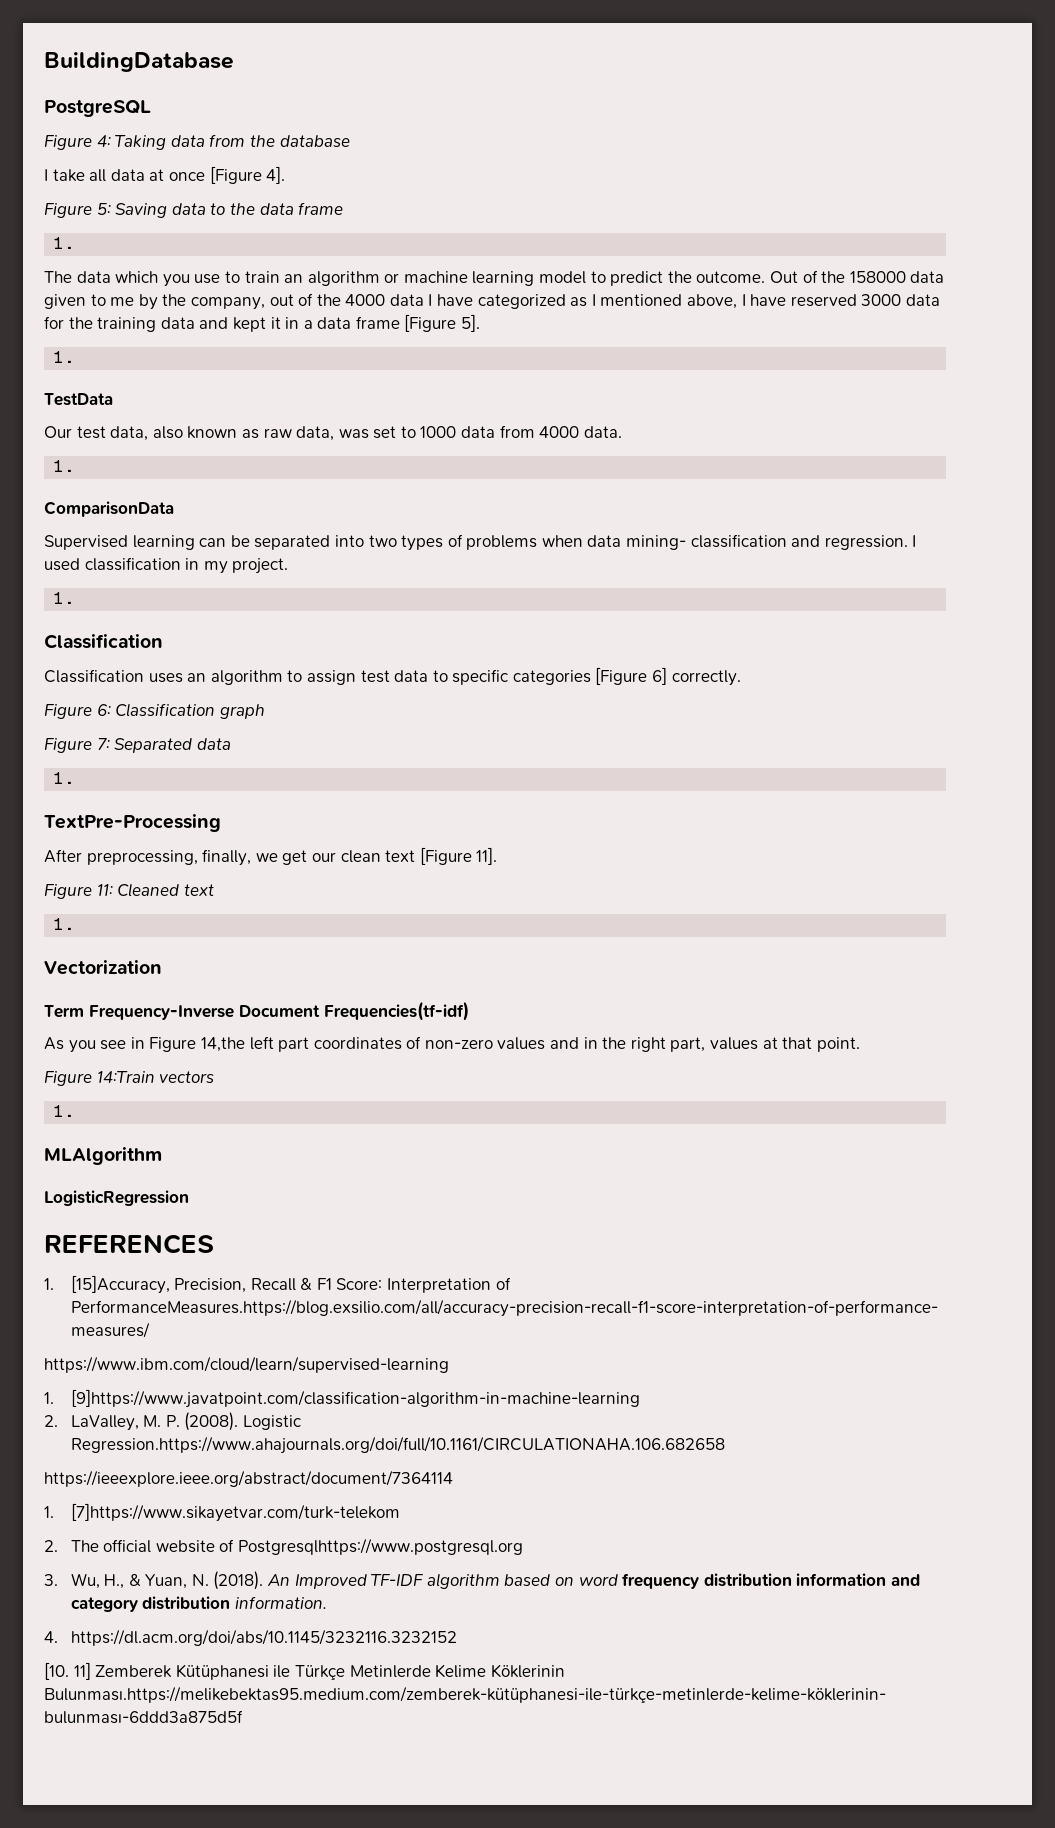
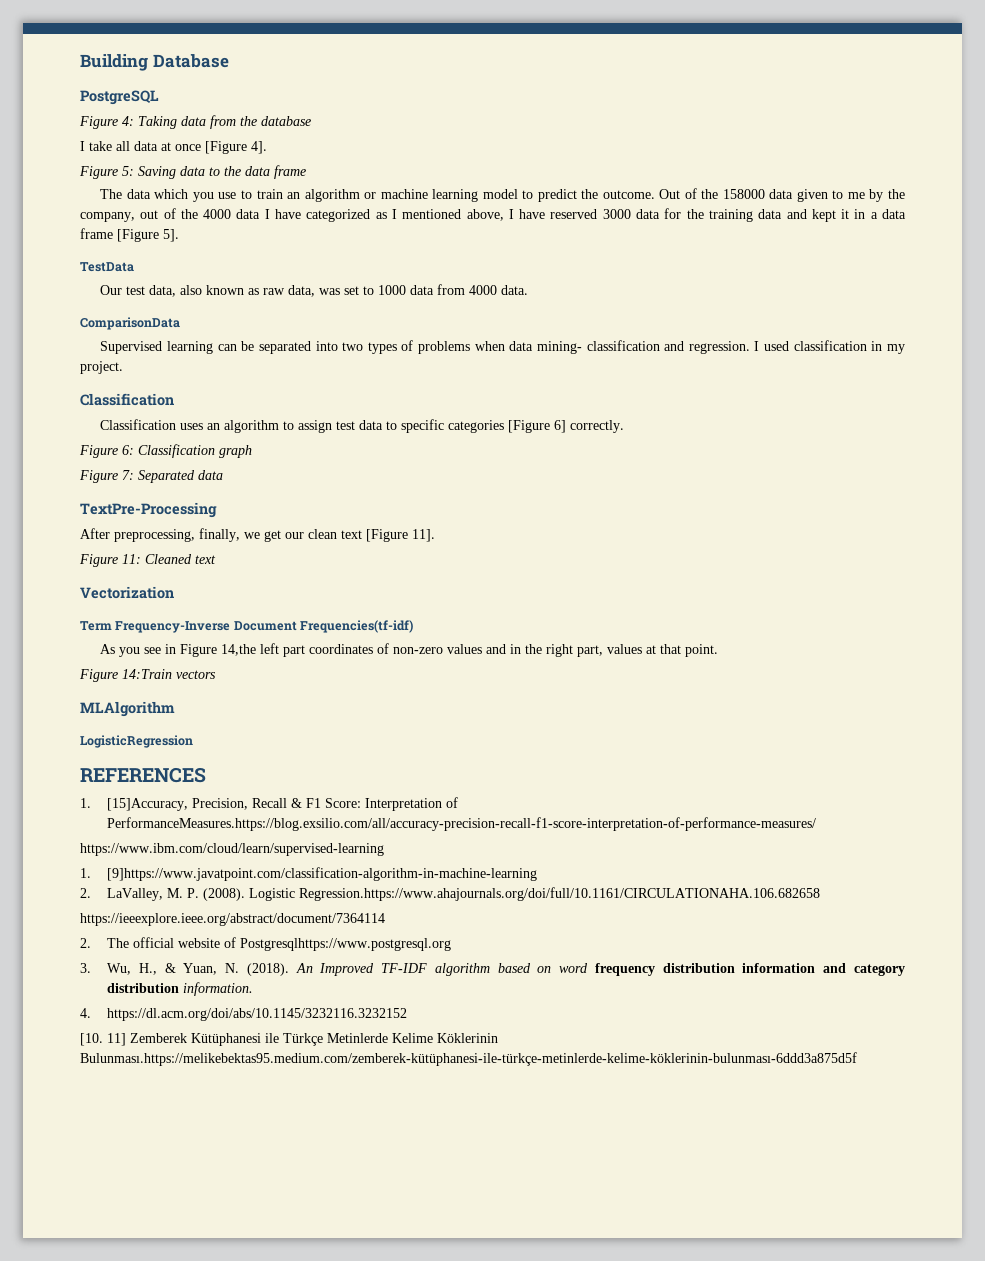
- BuildingDatabase
+ Building Database
  Figure 5: Saving data to the data frame
- 1.
  Out of the 158000 data given to me by the company, out of the 4000 data I have categorized as I mentioned above, I have reserved 3000 data for the training data and kept it in a data frame [Figure 5].
- 1.
  Our test data, also known as raw data, was set to 1000 data from 4000 data.
- 1.
  I used classification in my project.
- 1.
  Figure 7: Separated data
- 1.
  Figure 11: Cleaned text
- 1.
  Figure 14:Train vectors
- 1.
- 1. [7]https://www.sikayetvar.com/turk-telekom

